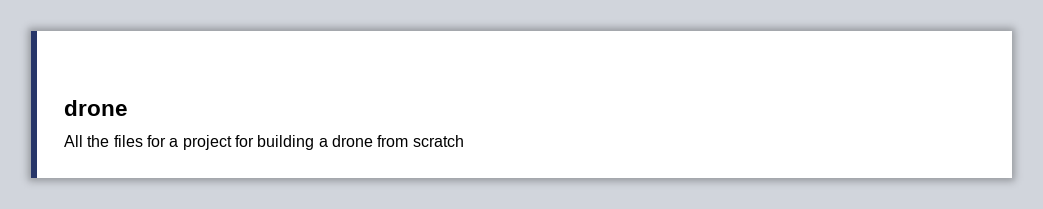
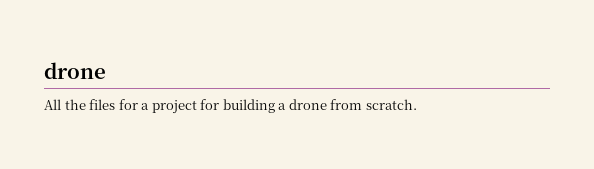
- All the files for a project for building a drone from scratch
+ All the files for a project for building a drone from scratch.

